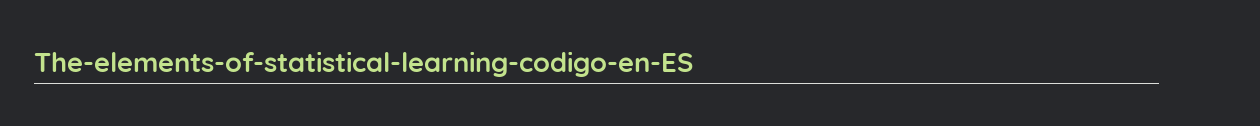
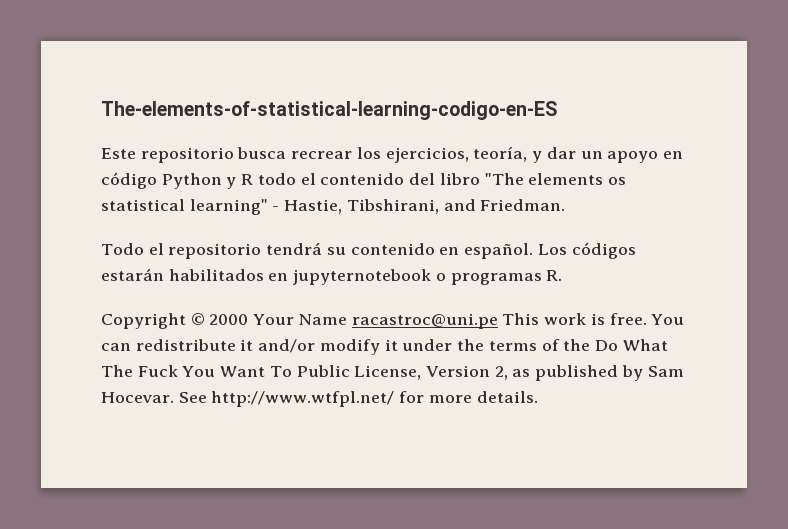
+ Este repositorio busca recrear los ejercicios, teoría, y dar un apoyo en código Python y R todo el contenido del libro "The elements os statistical learning" - Hastie, Tibshirani, and Friedman.
+ Todo el repositorio tendrá su contenido en español. Los códigos estarán habilitados en jupyternotebook o programas R.
+ Copyright © 2000 Your Name racastroc@uni.pe This work is free. You can redistribute it and/or modify it under the terms of the Do What The Fuck You Want To Public License, Version 2, as published by Sam Hocevar. See http://www.wtfpl.net/ for more details.

